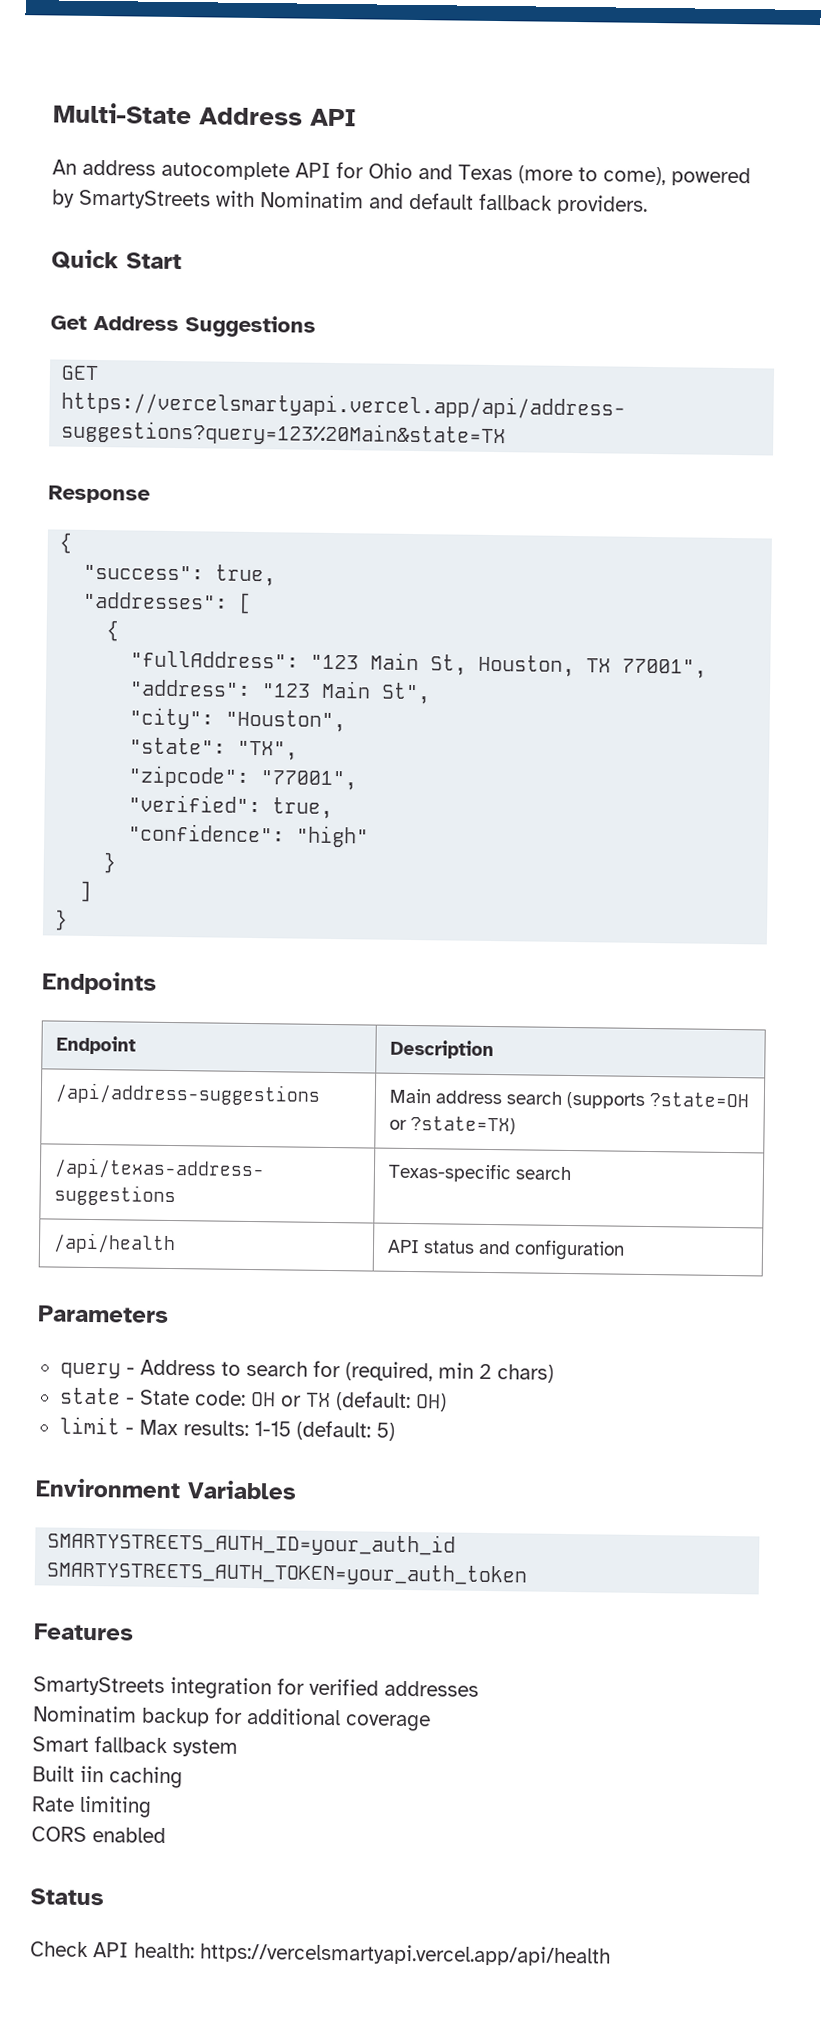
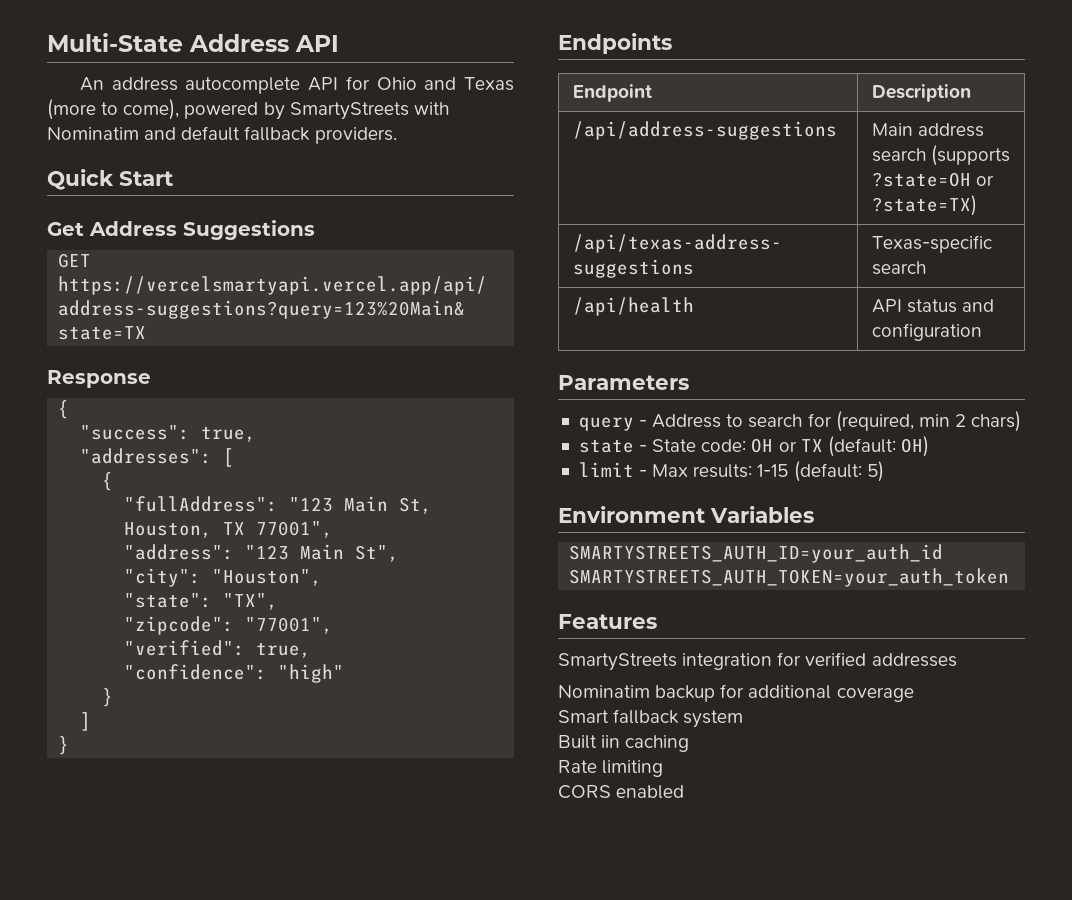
- Status
- Check API health: https://vercelsmartyapi.vercel.app/api/health

